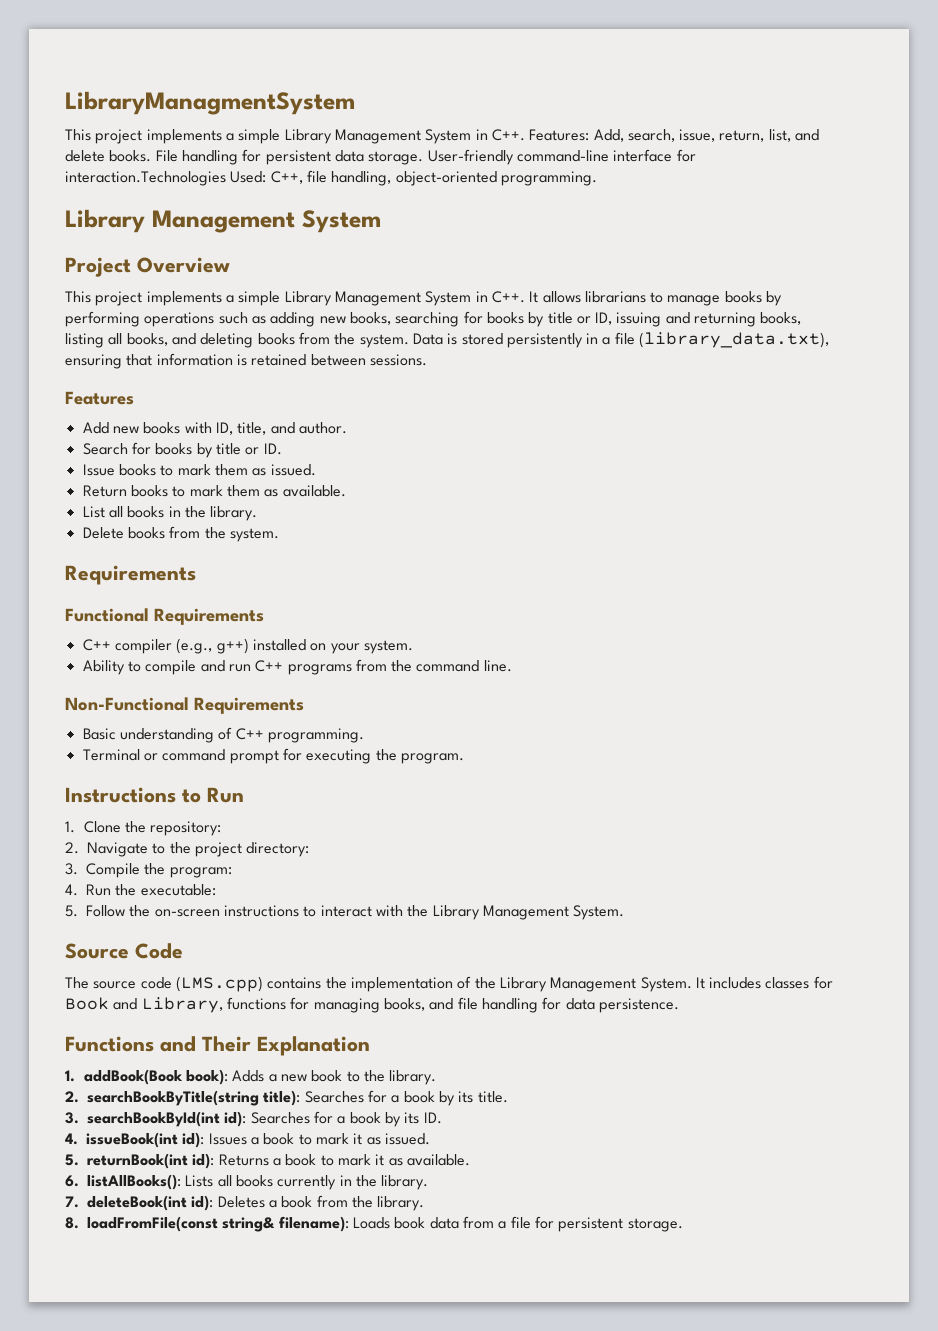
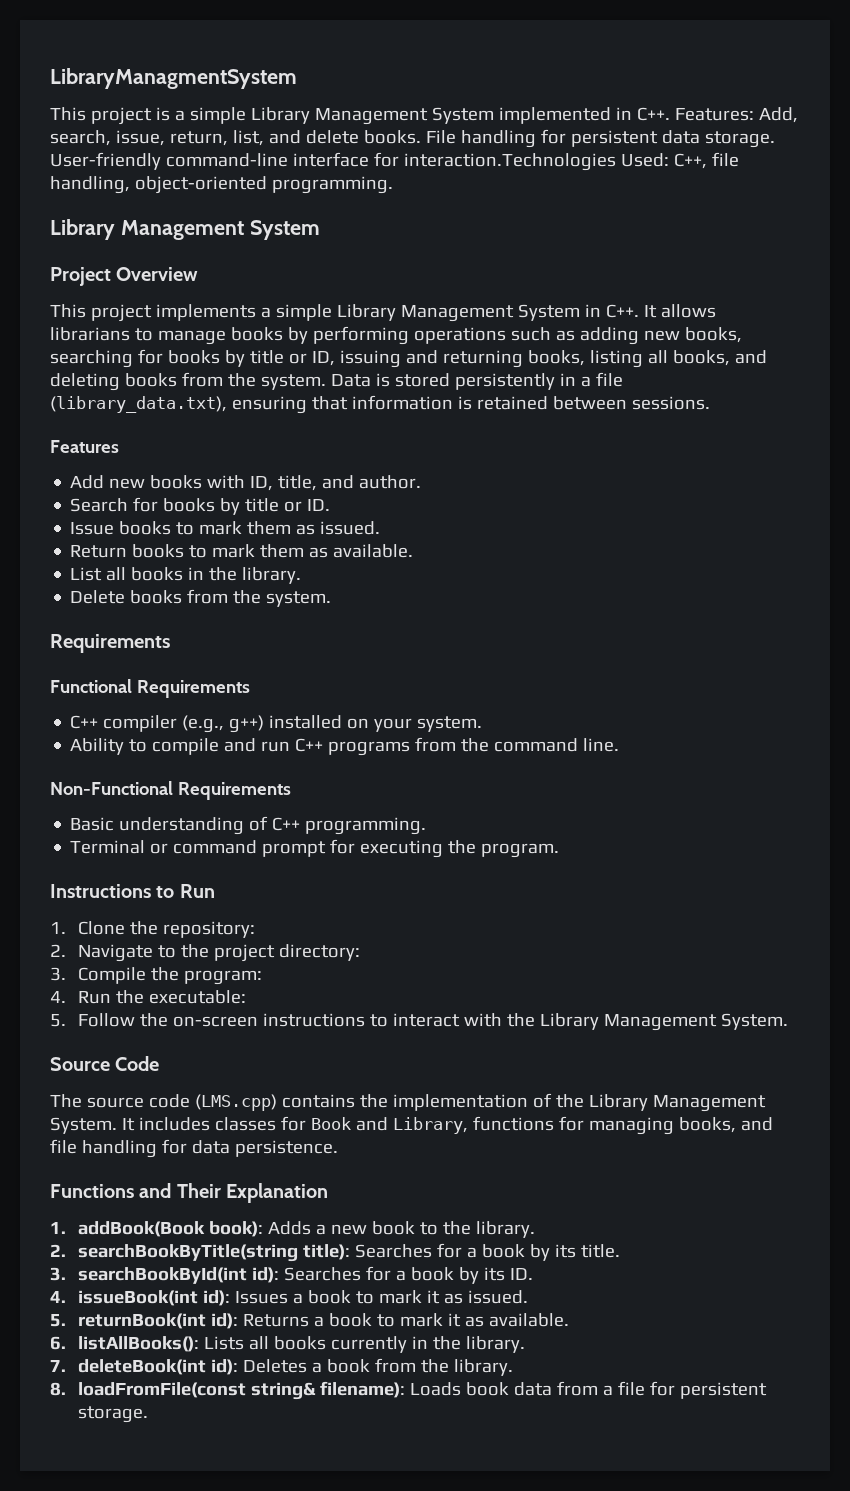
- This project implements a simple Library Management System in C++. Features: Add, search, issue, return, list, and delete books.
+ This project is a simple Library Management System implemented in C++. Features: Add, search, issue, return, list, and delete books.

